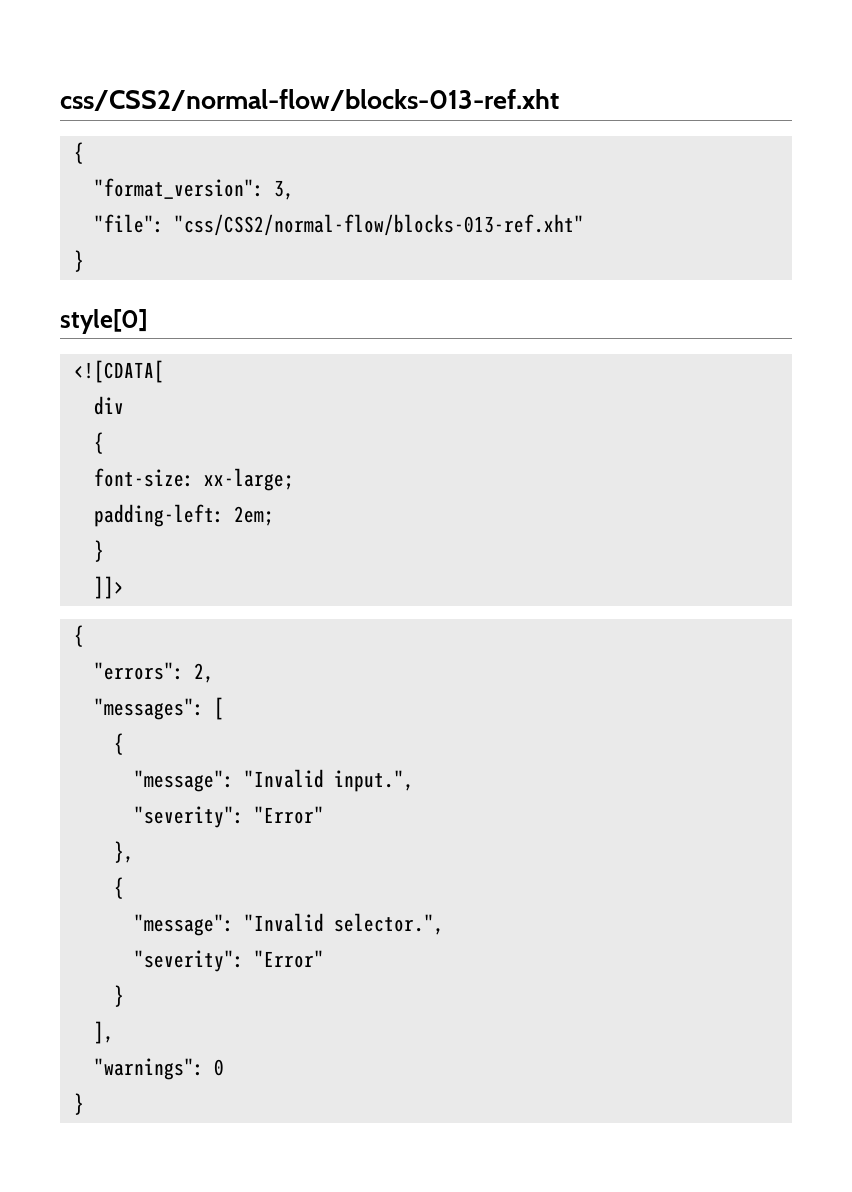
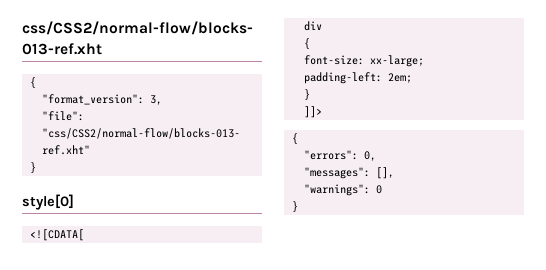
- "errors": 2,
+ "errors": 0,
- "messages": [
- {
- "message": "Invalid input.",
- "severity": "Error"
- },
- {
- "message": "Invalid selector.",
- "severity": "Error"
- }
- ],
+ "messages": [],

